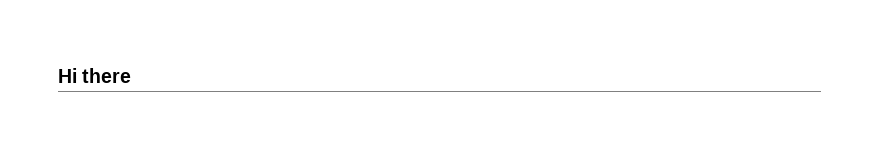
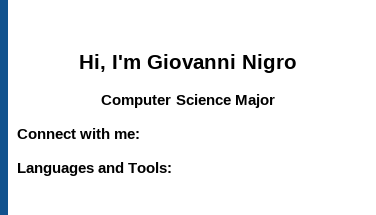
- Hi there
+ Hi, I'm Giovanni Nigro
+ Computer Science Major
+ Connect with me:
+ Languages and Tools:

